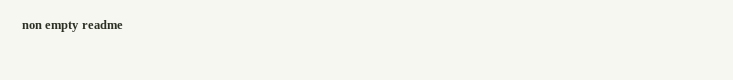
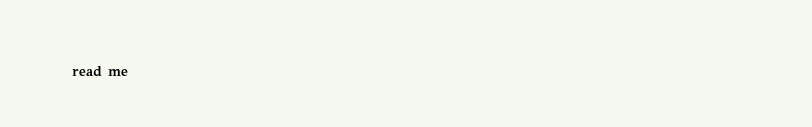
- non empty readme
+ read me

